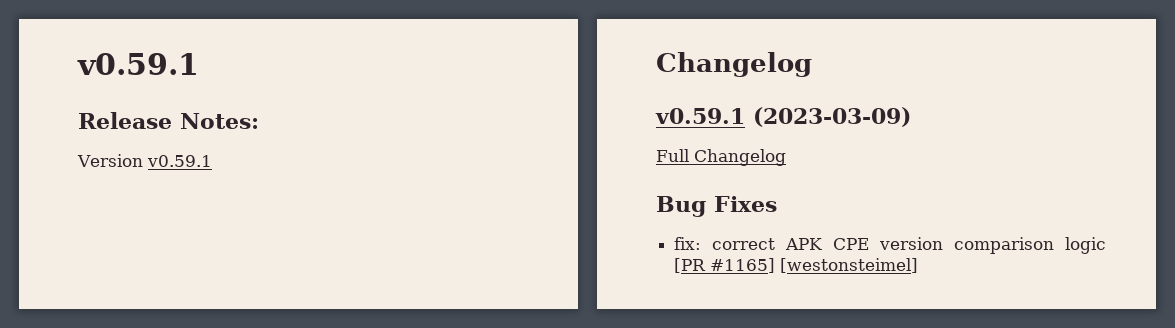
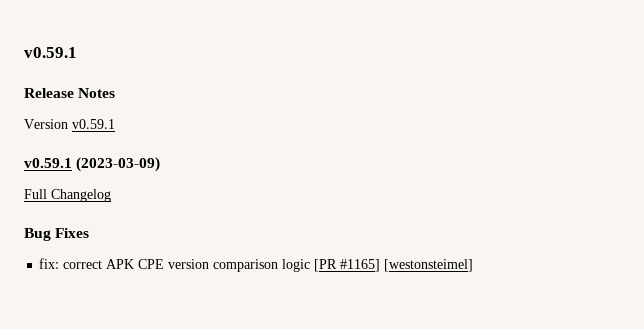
- Release Notes:
+ Release Notes
  Version v0.59.1
- Changelog

